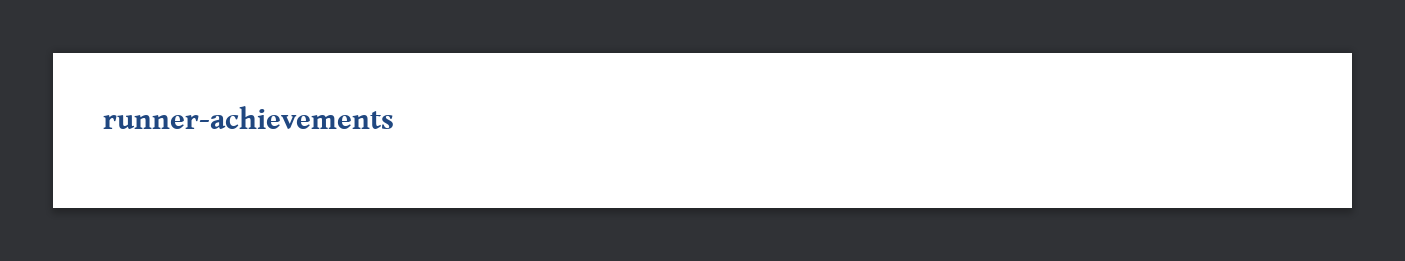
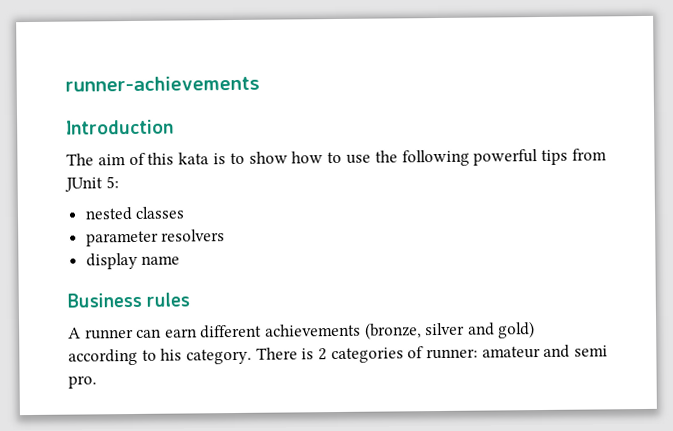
+ Introduction
+ The aim of this kata is to show how to use the following powerful tips from JUnit 5:
+ nested classes
+ parameter resolvers
+ display name
+ Business rules
+ A runner can earn different achievements (bronze, silver and gold) according to his category. There is 2 categories of runner: amateur and semi pro.

